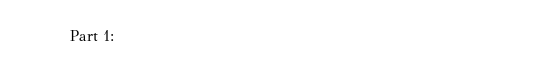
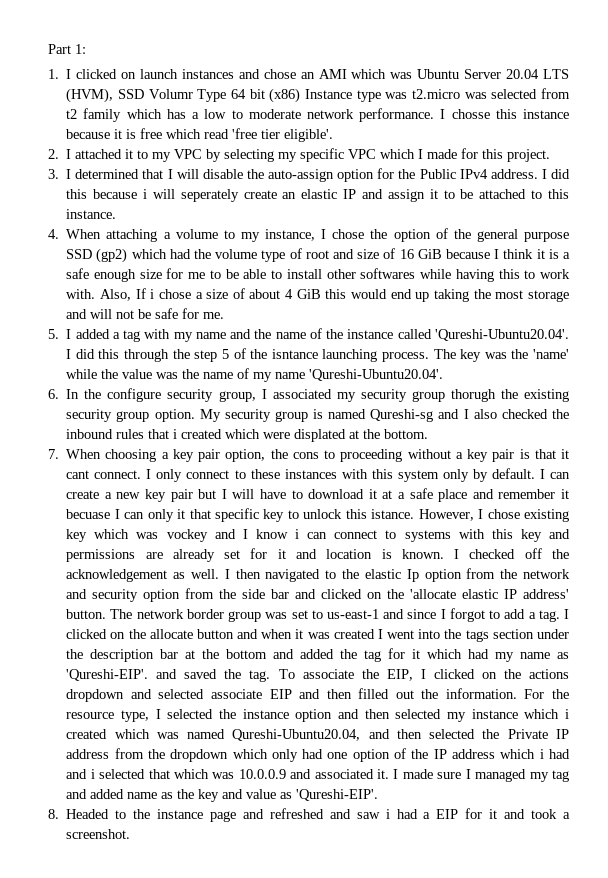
+ 1. I clicked on launch instances and chose an AMI which was Ubuntu Server 20.04 LTS (HVM), SSD Volumr Type 64 bit (x86) Instance type was t2.micro was selected from t2 family which has a low to moderate network performance. I chosse this instance because it is free which read 'free tier eligible'.
+ 2. I attached it to my VPC by selecting my specific VPC which I made for this project.
+ 3. I determined that I will disable the auto-assign option for the Public IPv4 address. I did this because i will seperately create an elastic IP and assign it to be attached to this instance.
+ 4. When attaching a volume to my instance, I chose the option of the general purpose SSD (gp2) which had the volume type of root and size of 16 GiB because I think it is a safe enough size for me to be able to install other softwares while having this to work with. Also, If i chose a size of about 4 GiB this would end up taking the most storage and will not be safe for me.
+ 5. I added a tag with my name and the name of the instance called 'Qureshi-Ubuntu20.04'. I did this through the step 5 of the isntance launching process. The key was the 'name' while the value was the name of my name 'Qureshi-Ubuntu20.04'.
+ 6. In the configure security group, I associated my security group thorugh the existing security group option. My security group is named Qureshi-sg and I also checked the inbound rules that i created which were displated at the bottom.
+ 7. When choosing a key pair option, the cons to proceeding without a key pair is that it cant connect. I only connect to these instances with this system only by default. I can create a new key pair but I will have to download it at a safe place and remember it becuase I can only it that specific key to unlock this istance. However, I chose existing key which was vockey and I know i can connect to systems with this key and permissions are already set for it and location is known. I checked off the acknowledgement as well. I then navigated to the elastic Ip option from the network and security option from the side bar and clicked on the 'allocate elastic IP address' button. The network border group was set to us-east-1 and since I forgot to add a tag. I clicked on the allocate button and when it was created I went into the tags section under the description bar at the bottom and added the tag for it which had my name as 'Qureshi-EIP'. and saved the tag. To associate the EIP, I clicked on the actions dropdown and selected associate EIP and then filled out the information. For the resource type, I selected the instance option and then selected my instance which i created which was named Qureshi-Ubuntu20.04, and then selected the Private IP address from the dropdown which only had one option of the IP address which i had and i selected that which was 10.0.0.9 and associated it. I made sure I managed my tag and added name as the key and value as 'Qureshi-EIP'.
+ 8. Headed to the instance page and refreshed and saw i had a EIP for it and took a screenshot.

